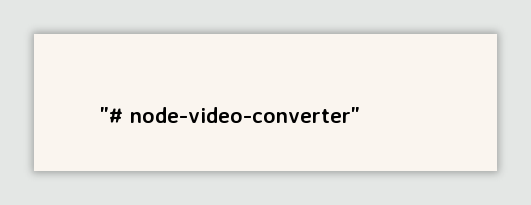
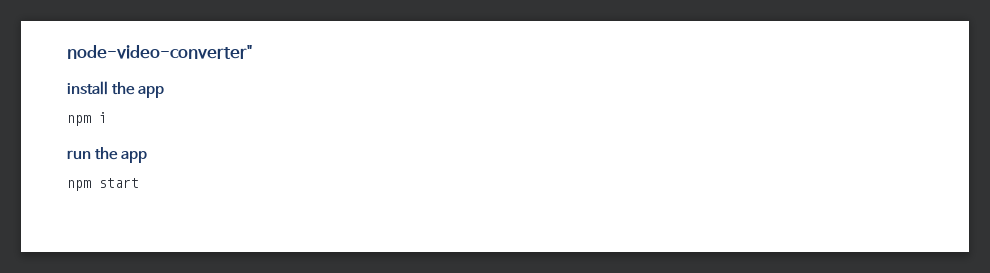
- "# node-video-converter"
+ node-video-converter"
+ install the app
+ npm i
+ run the app
+ npm start

